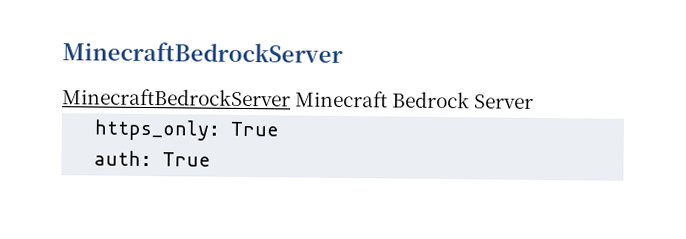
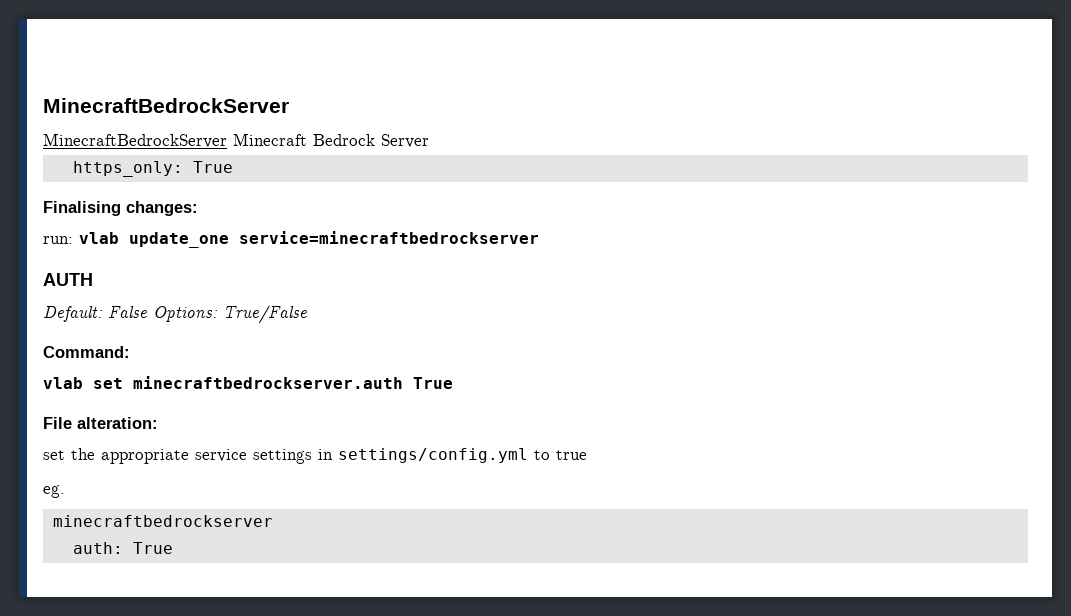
+ Finalising changes:
+ run: vlab update_one service=minecraftbedrockserver
+ AUTH
+ Default: False Options: True/False
+ Command:
+ vlab set minecraftbedrockserver.auth True
+ File alteration:
+ set the appropriate service settings in settings/config.yml to true
+ eg.
+ minecraftbedrockserver

